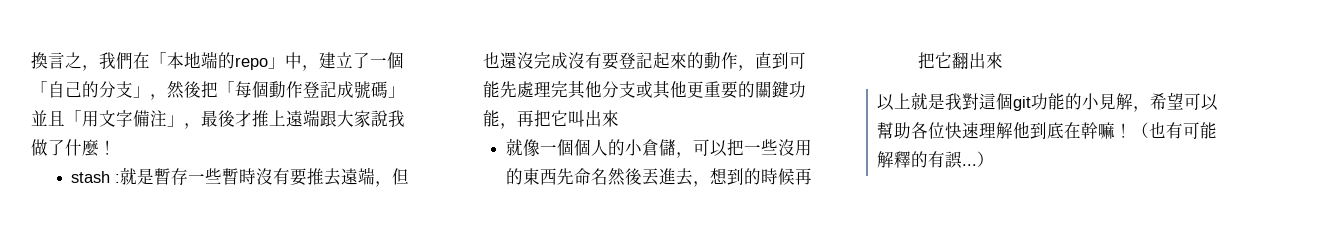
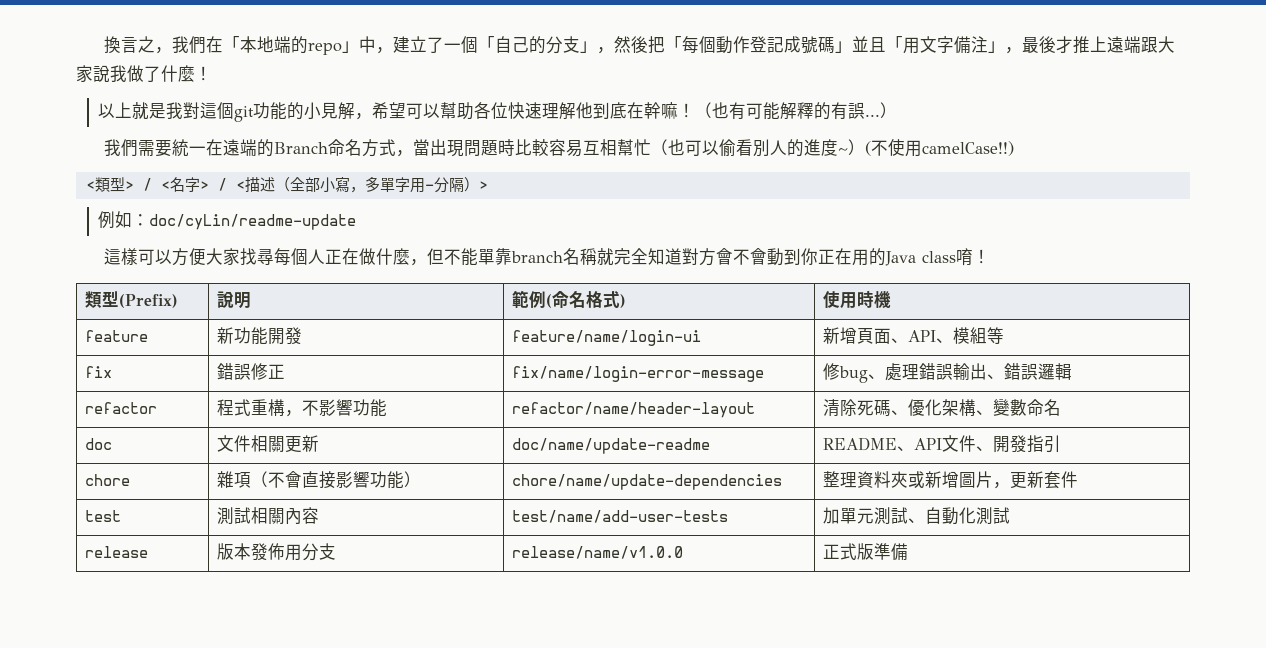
- stash :就是暫存一些暫時沒有要推去遠端，但也還沒完成沒有要登記起來的動作，直到可能先處理完其他分支或其他更重要的關鍵功能，再把它叫出來
- 就像一個個人的小倉儲，可以把一些沒用的東西先命名然後丟進去，想到的時候再把它翻出來
+ 我們需要統一在遠端的Branch命名方式，當出現問題時比較容易互相幫忙（也可以偷看別人的進度~）(不使用camelCase!!)
+ <類型> / <名字> / <描述（全部小寫，多單字用-分隔）>
+ 例如：doc/cyLin/readme-update
+ 這樣可以方便大家找尋每個人正在做什麼，但不能單靠branch名稱就完全知道對方會不會動到你正在用的Java class唷！
+ 類型(Prefix) | 說明 | 範例(命名格式) | 使用時機
+ feature | 新功能開發 | feature/name/login-ui | 新增頁面、API、模組等
+ fix | 錯誤修正 | fix/name/login-error-message | 修bug、處理錯誤輸出、錯誤邏輯
+ refactor | 程式重構，不影響功能 | refactor/name/header-layout | 清除死碼、優化架構、變數命名
+ doc | 文件相關更新 | doc/name/update-readme | README、API文件、開發指引
+ chore | 雜項（不會直接影響功能） | chore/name/update-dependencies | 整理資料夾或新增圖片，更新套件
+ test | 測試相關內容 | test/name/add-user-tests | 加單元測試、自動化測試
+ release | 版本發佈用分支 | release/name/v1.0.0 | 正式版準備

